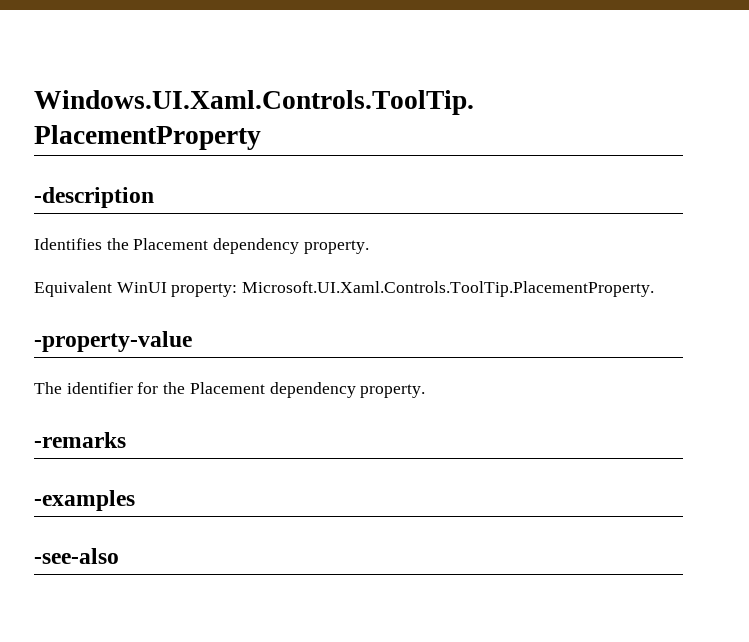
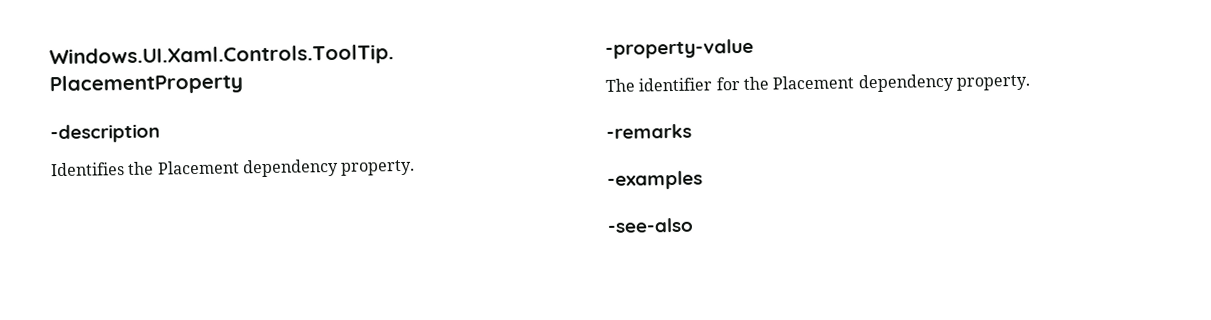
- Equivalent WinUI property: Microsoft.UI.Xaml.Controls.ToolTip.PlacementProperty.

